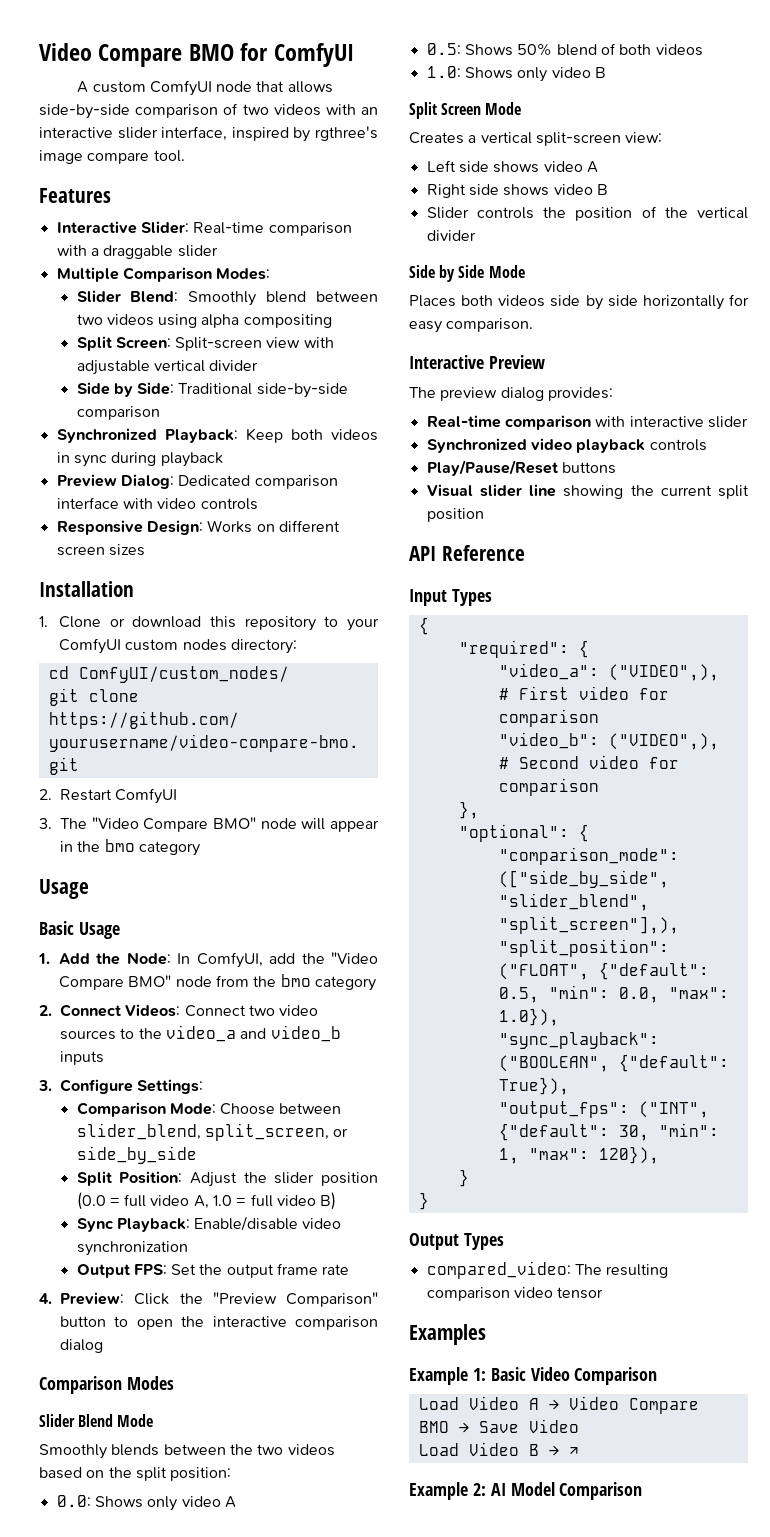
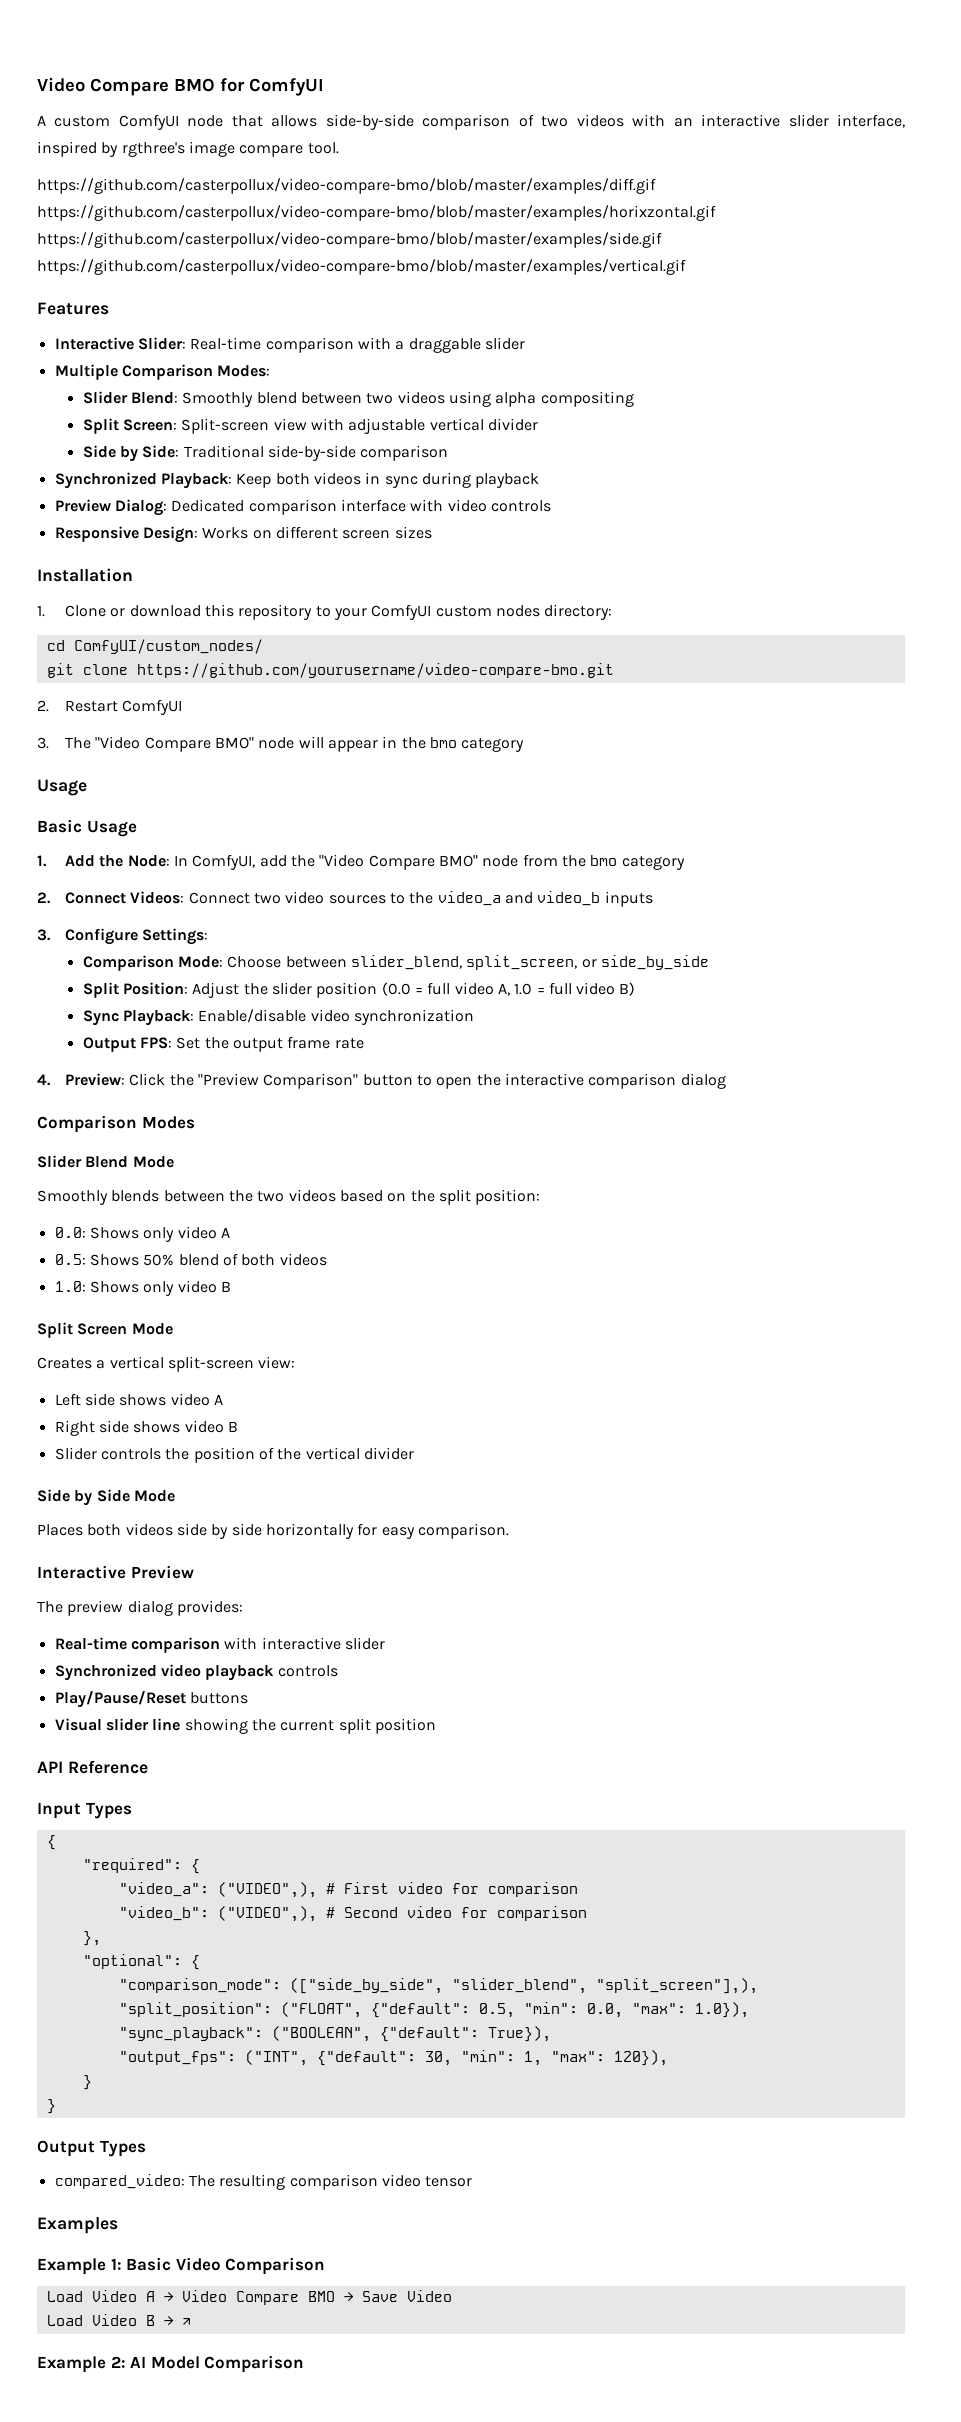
+ https://github.com/casterpollux/video-compare-bmo/blob/master/examples/diff.gif https://github.com/casterpollux/video-compare-bmo/blob/master/examples/horixzontal.gif https://github.com/casterpollux/video-compare-bmo/blob/master/examples/side.gif https://github.com/casterpollux/video-compare-bmo/blob/master/examples/vertical.gif

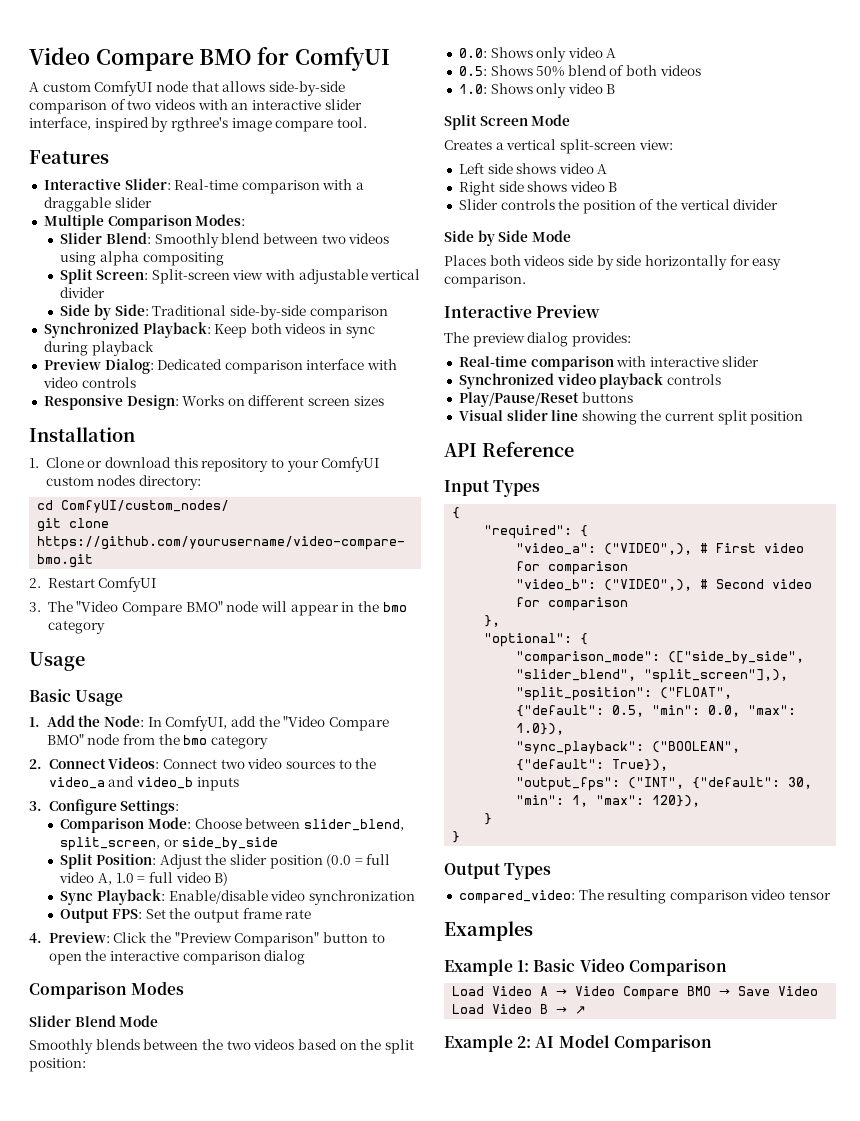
- https://github.com/casterpollux/video-compare-bmo/blob/master/examples/diff.gif https://github.com/casterpollux/video-compare-bmo/blob/master/examples/horixzontal.gif https://github.com/casterpollux/video-compare-bmo/blob/master/examples/side.gif https://github.com/casterpollux/video-compare-bmo/blob/master/examples/vertical.gif

